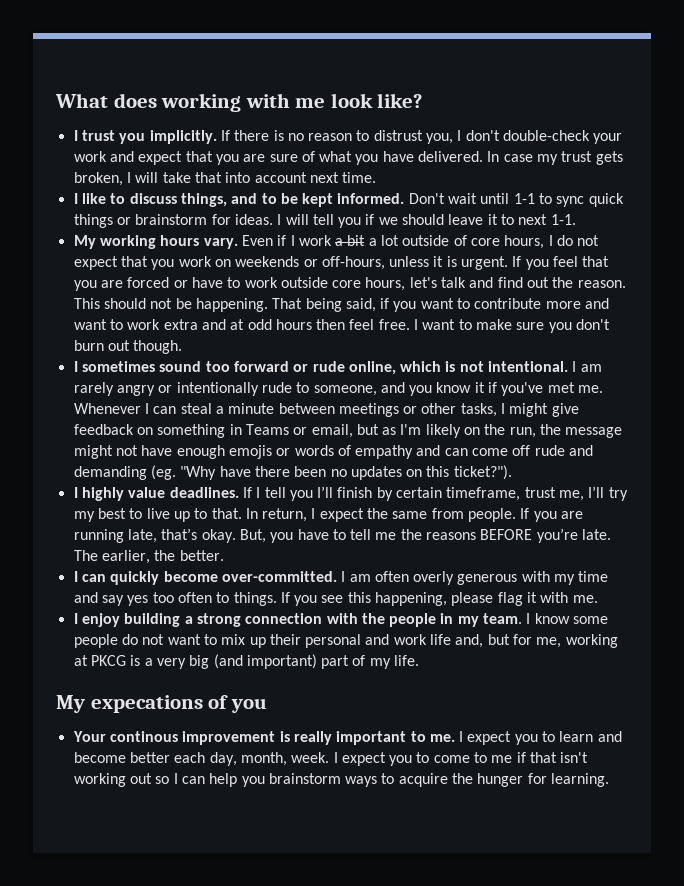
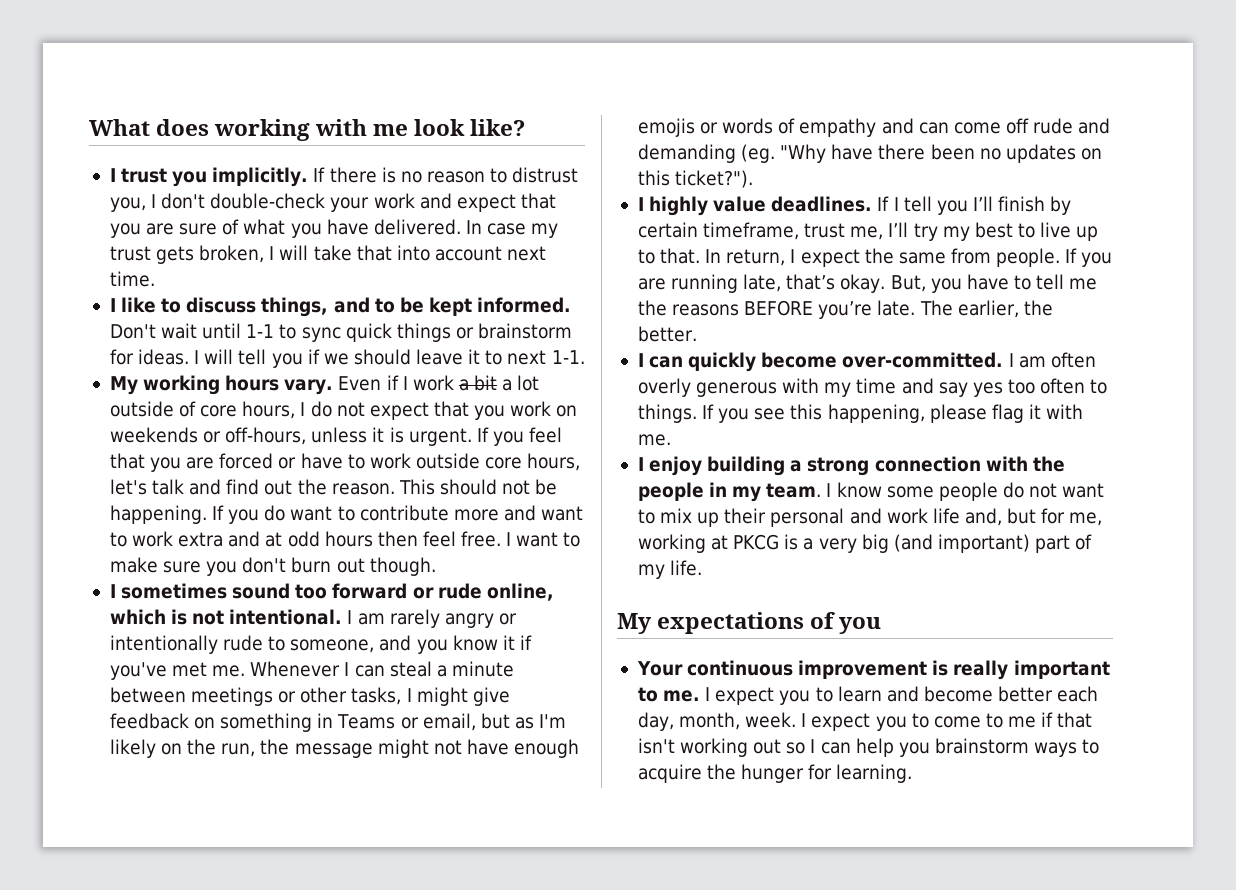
- That being said, if you want to contribute more and want to work extra and at odd hours then feel free.
+ If you do want to contribute more and want to work extra and at odd hours then feel free.
- My expecations of you
+ My expectations of you
- Your continous improvement is really important to me.
+ Your continuous improvement is really important to me.

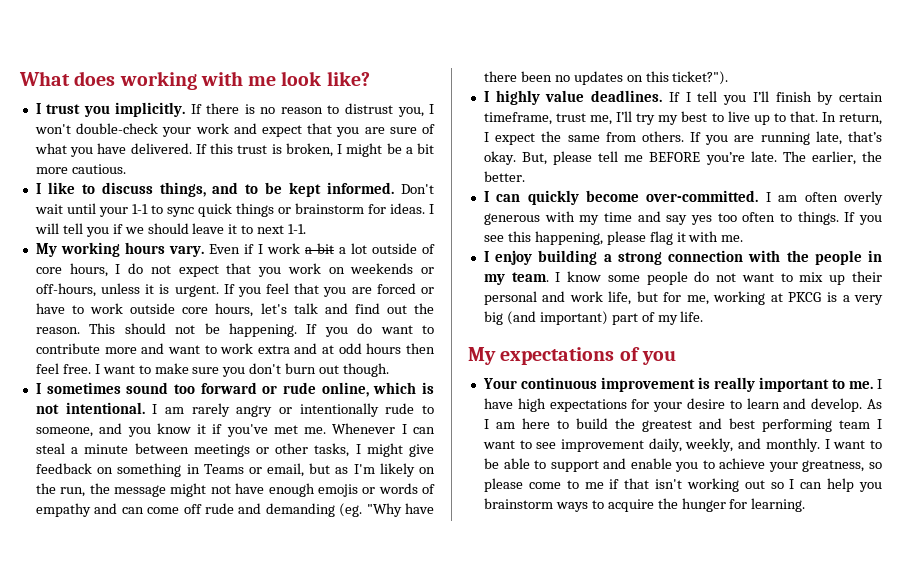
- If there is no reason to distrust you, I don't double-check your work and expect that you are sure of what you have delivered.
+ If there is no reason to distrust you, I won't double-check your work and expect that you are sure of what you have delivered.
- In case my trust gets broken, I will take that into account next time.
+ If this trust is broken, I might be a bit more cautious.
- Don't wait until 1-1 to sync quick things or brainstorm for ideas.
+ Don't wait until your 1-1 to sync quick things or brainstorm for ideas.
- In return, I expect the same from people.
+ In return, I expect the same from others.
- But, you have to tell me the reasons BEFORE you’re late.
+ But, please tell me BEFORE you’re late.
- I know some people do not want to mix up their personal and work life and, but for me, working at PKCG is a very big (and important) part of my life.
+ I know some people do not want to mix up their personal and work life, but for me, working at PKCG is a very big (and important) part of my life.
- I expect you to learn and become better each day, month, week. I expect you to come to me if that isn't working out so I can help you brainstorm ways to acquire the hunger for learning.
+ I have high expectations for your desire to learn and develop. As I am here to build the greatest and best performing team I want to see improvement daily, weekly, and monthly. I want to be able to support and enable you to achieve your greatness, so please come to me if that isn't working out so I can help you brainstorm ways to acquire the hunger for learning.

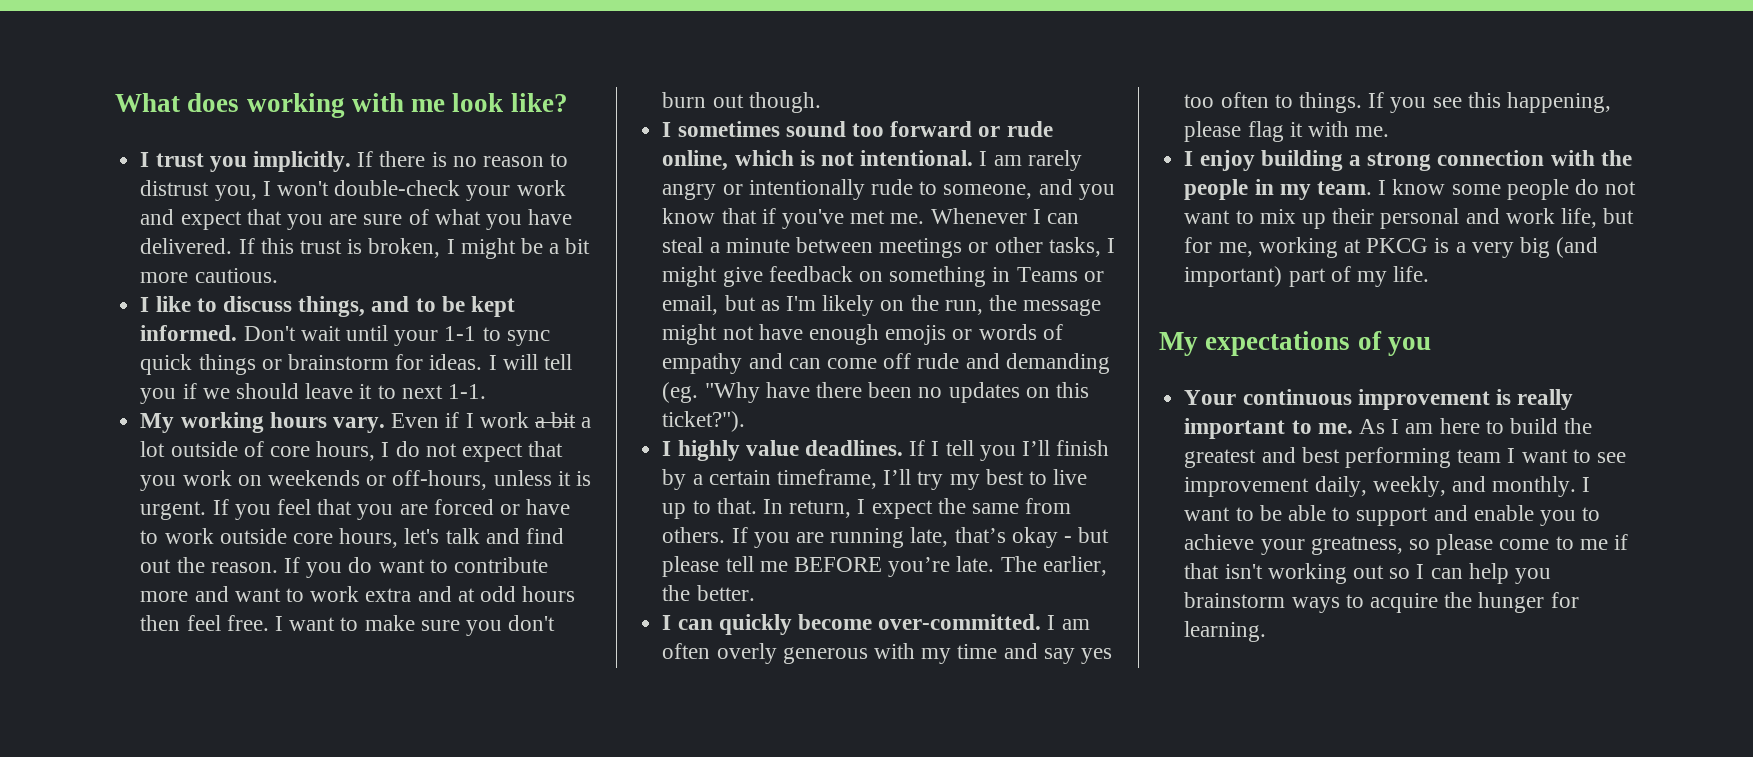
- This should not be happening.
- I am rarely angry or intentionally rude to someone, and you know it if you've met me.
+ I am rarely angry or intentionally rude to someone, and you know that if you've met me.
- If I tell you I’ll finish by certain timeframe, trust me, I’ll try my best to live up to that.
+ If I tell you I’ll finish by a certain timeframe, I’ll try my best to live up to that.
- If you are running late, that’s okay. But, please tell me BEFORE you’re late.
+ If you are running late, that’s okay - but please tell me BEFORE you’re late.
- I have high expectations for your desire to learn and develop.

